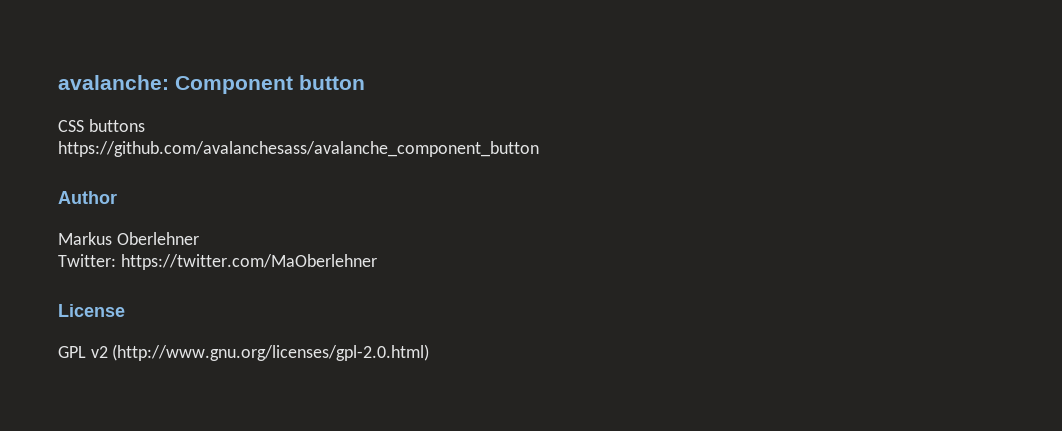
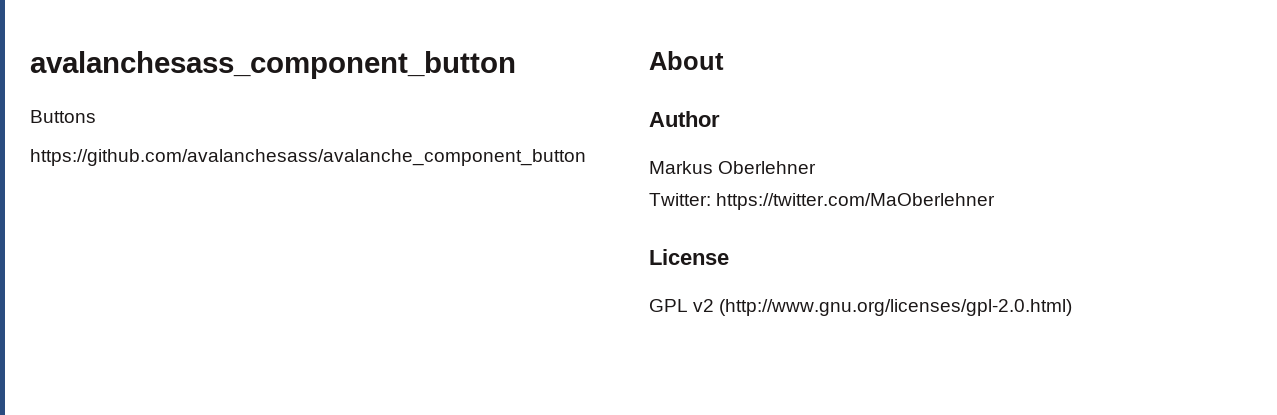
- avalanche: Component button
- CSS buttons
+ avalanchesass_component_button
+ Buttons
+ About

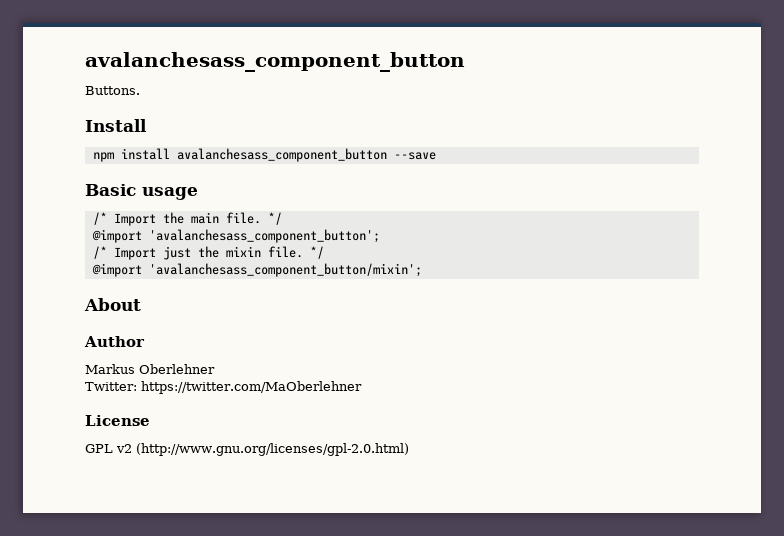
- Buttons
- https://github.com/avalanchesass/avalanche_component_button
+ Buttons.
+ Install
+ npm install avalanchesass_component_button --save
+ Basic usage
+ /* Import the main file. */
+ @import 'avalanchesass_component_button';
+ /* Import just the mixin file. */
+ @import 'avalanchesass_component_button/mixin';

